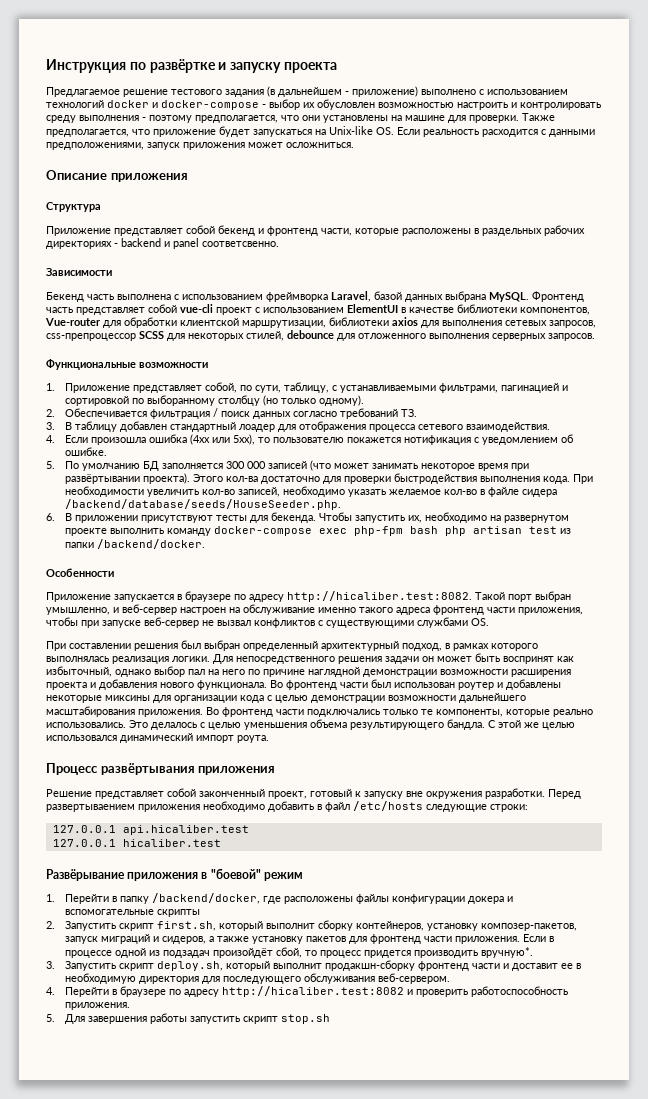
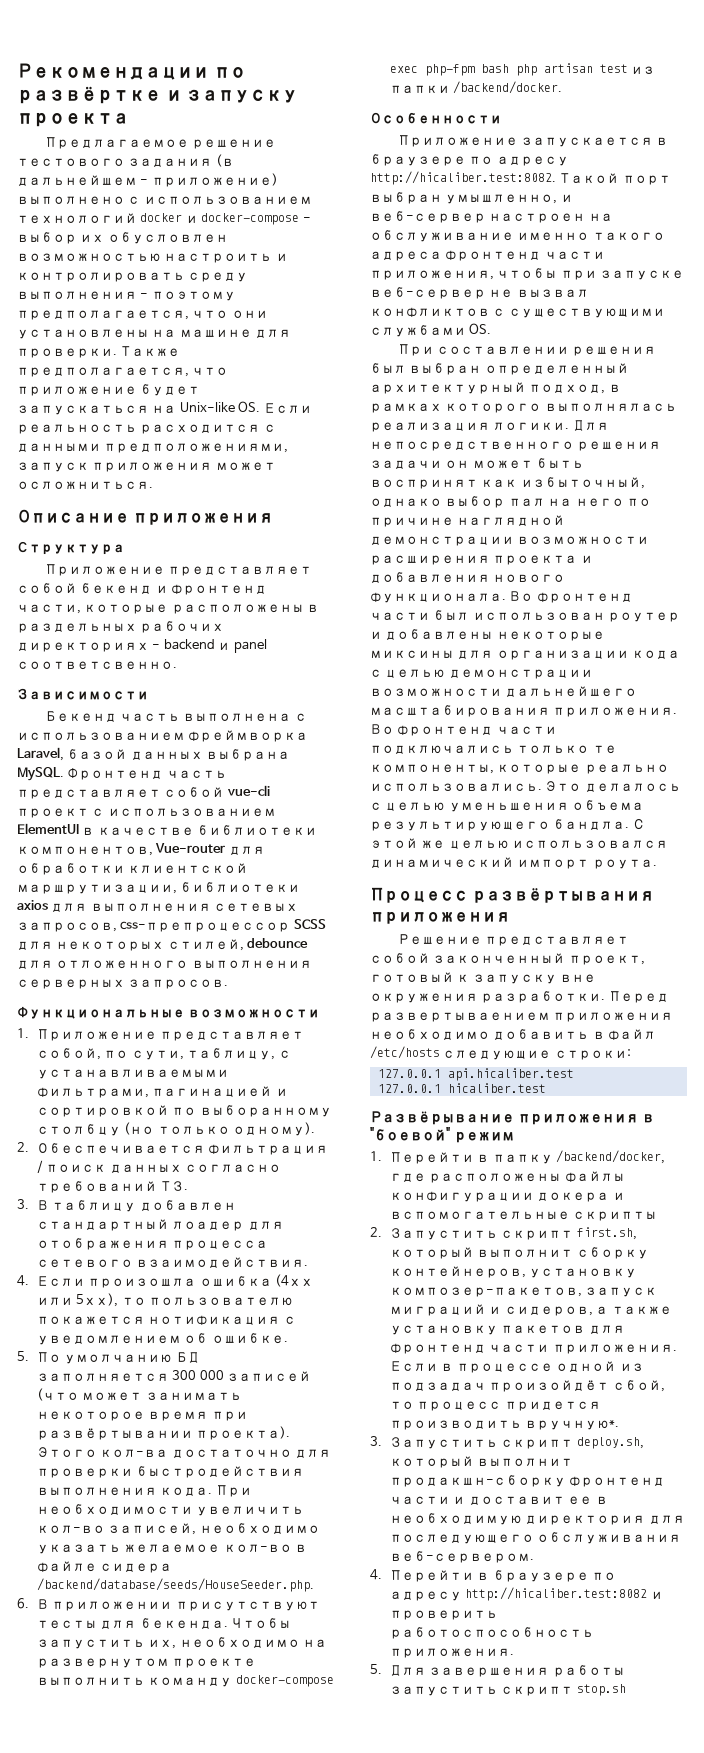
- Инструкция по развёртке и запуску проекта
+ Рекомендации по развёртке и запуску проекта

